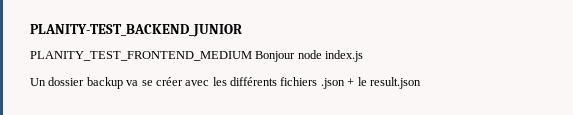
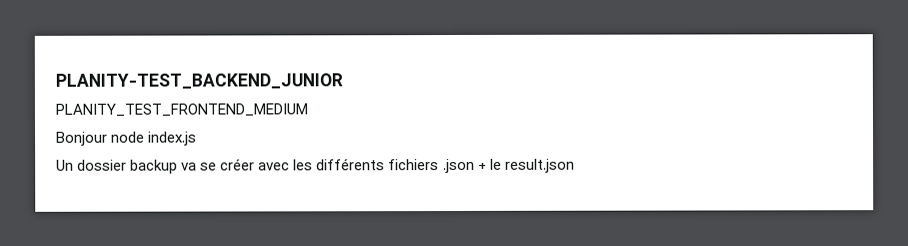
- PLANITY_TEST_FRONTEND_MEDIUM Bonjour node index.js
+ PLANITY_TEST_FRONTEND_MEDIUM
+ Bonjour node index.js

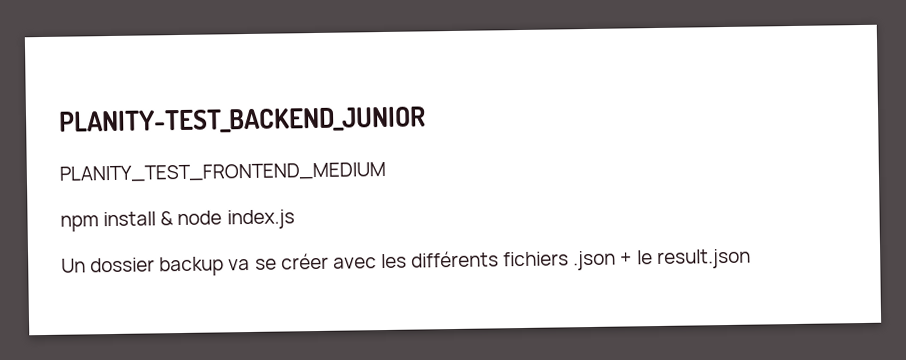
- Bonjour node index.js
+ npm install & node index.js

